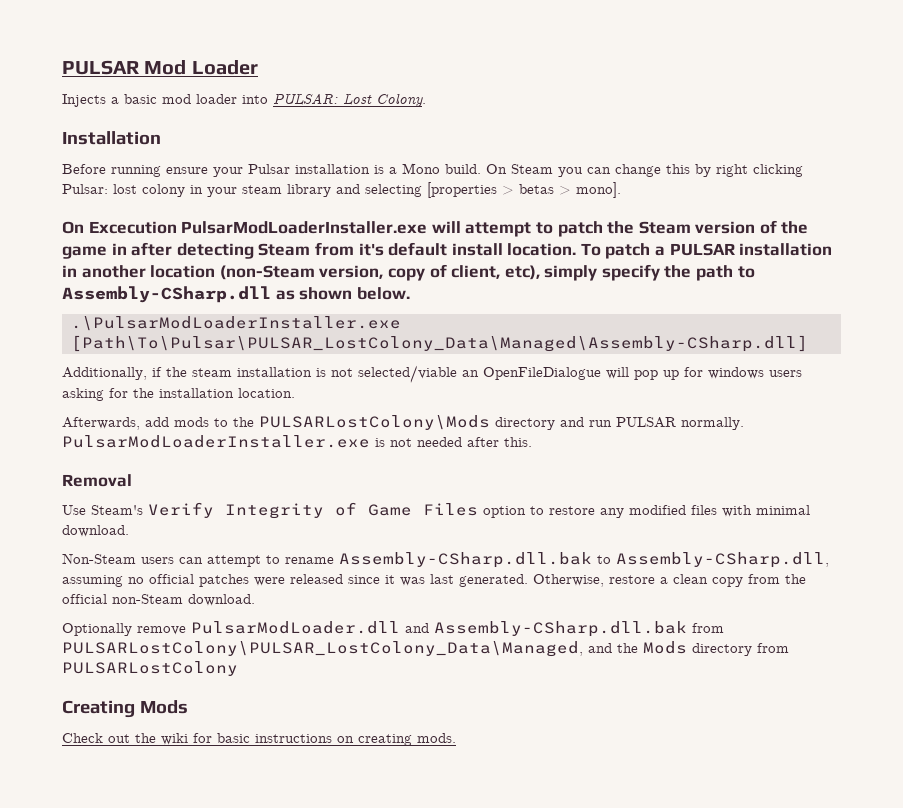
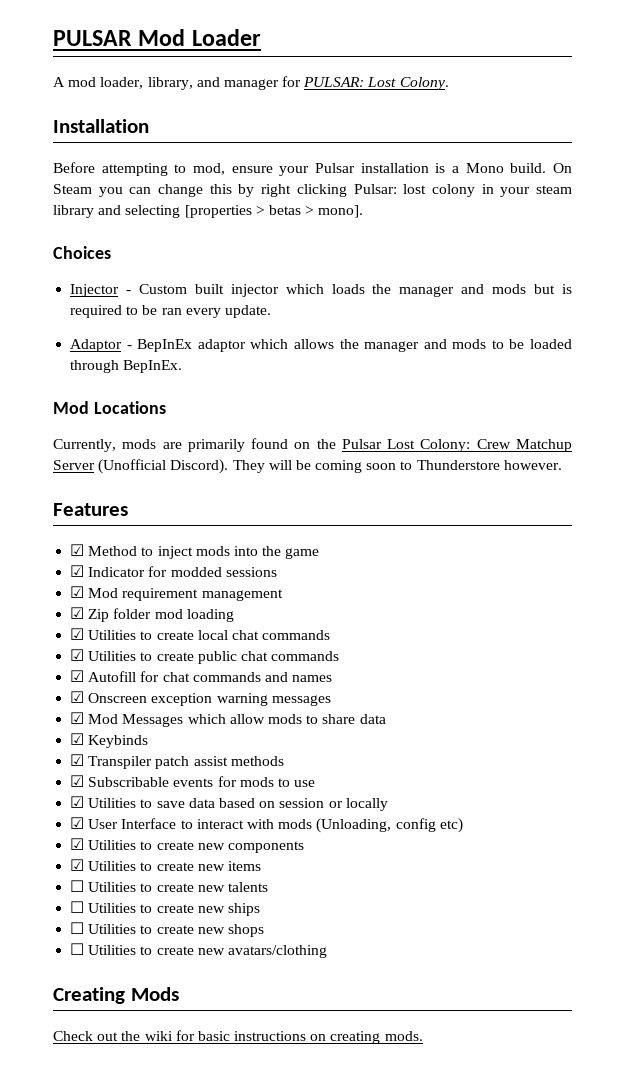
- Injects a basic mod loader into PULSAR: Lost Colony.
+ A mod loader, library, and manager for PULSAR: Lost Colony.
- Before running ensure your Pulsar installation is a Mono build.
+ Before attempting to mod, ensure your Pulsar installation is a Mono build.
- On Excecution PulsarModLoaderInstaller.exe will attempt to patch the Steam version of the game in after detecting Steam from it's default install location. To patch a PULSAR installation in another location (non-Steam version, copy of client, etc), simply specify the path to Assembly-CSharp.dll as shown below.
- .\PulsarModLoaderInstaller.exe [Path\To\Pulsar\PULSAR_LostColony_Data\Managed\Assembly-CSharp.dll]
- Additionally, if the steam installation is not selected/viable an OpenFileDialogue will pop up for windows users asking for the installation location.
- Afterwards, add mods to the PULSARLostColony\Mods directory and run PULSAR normally. PulsarModLoaderInstaller.exe is not needed after this.
- Removal
- Use Steam's Verify Integrity of Game Files option to restore any modified files with minimal download.
- Non-Steam users can attempt to rename Assembly-CSharp.dll.bak to Assembly-CSharp.dll, assuming no official patches were released since it was last generated. Otherwise, restore a clean copy from the official non-Steam download.
- Optionally remove PulsarModLoader.dll and Assembly-CSharp.dll.bak from PULSARLostColony\PULSAR_LostColony_Data\Managed, and the Mods directory from PULSARLostColony
+ Choices
+ Injector - Custom built injector which loads the manager and mods but is required to be ran every update.
+ Adaptor - BepInEx adaptor which allows the manager and mods to be loaded through BepInEx.
+ Mod Locations
+ Currently, mods are primarily found on the Pulsar Lost Colony: Crew Matchup Server (Unofficial Discord). They will be coming soon to Thunderstore however.
+ Features
+ ☑ Method to inject mods into the game
+ ☑ Indicator for modded sessions
+ ☑ Mod requirement management
+ ☑ Zip folder mod loading
+ ☑ Utilities to create local chat commands
+ ☑ Utilities to create public chat commands
+ ☑ Autofill for chat commands and names
+ ☑ Onscreen exception warning messages
+ ☑ Mod Messages which allow mods to share data
+ ☑ Keybinds
+ ☑ Transpiler patch assist methods
+ ☑ Subscribable events for mods to use
+ ☑ Utilities to save data based on session or locally
+ ☑ User Interface to interact with mods (Unloading, config etc)
+ ☑ Utilities to create new components
+ ☑ Utilities to create new items
+ ☐ Utilities to create new talents
+ ☐ Utilities to create new ships
+ ☐ Utilities to create new shops
+ ☐ Utilities to create new avatars/clothing

